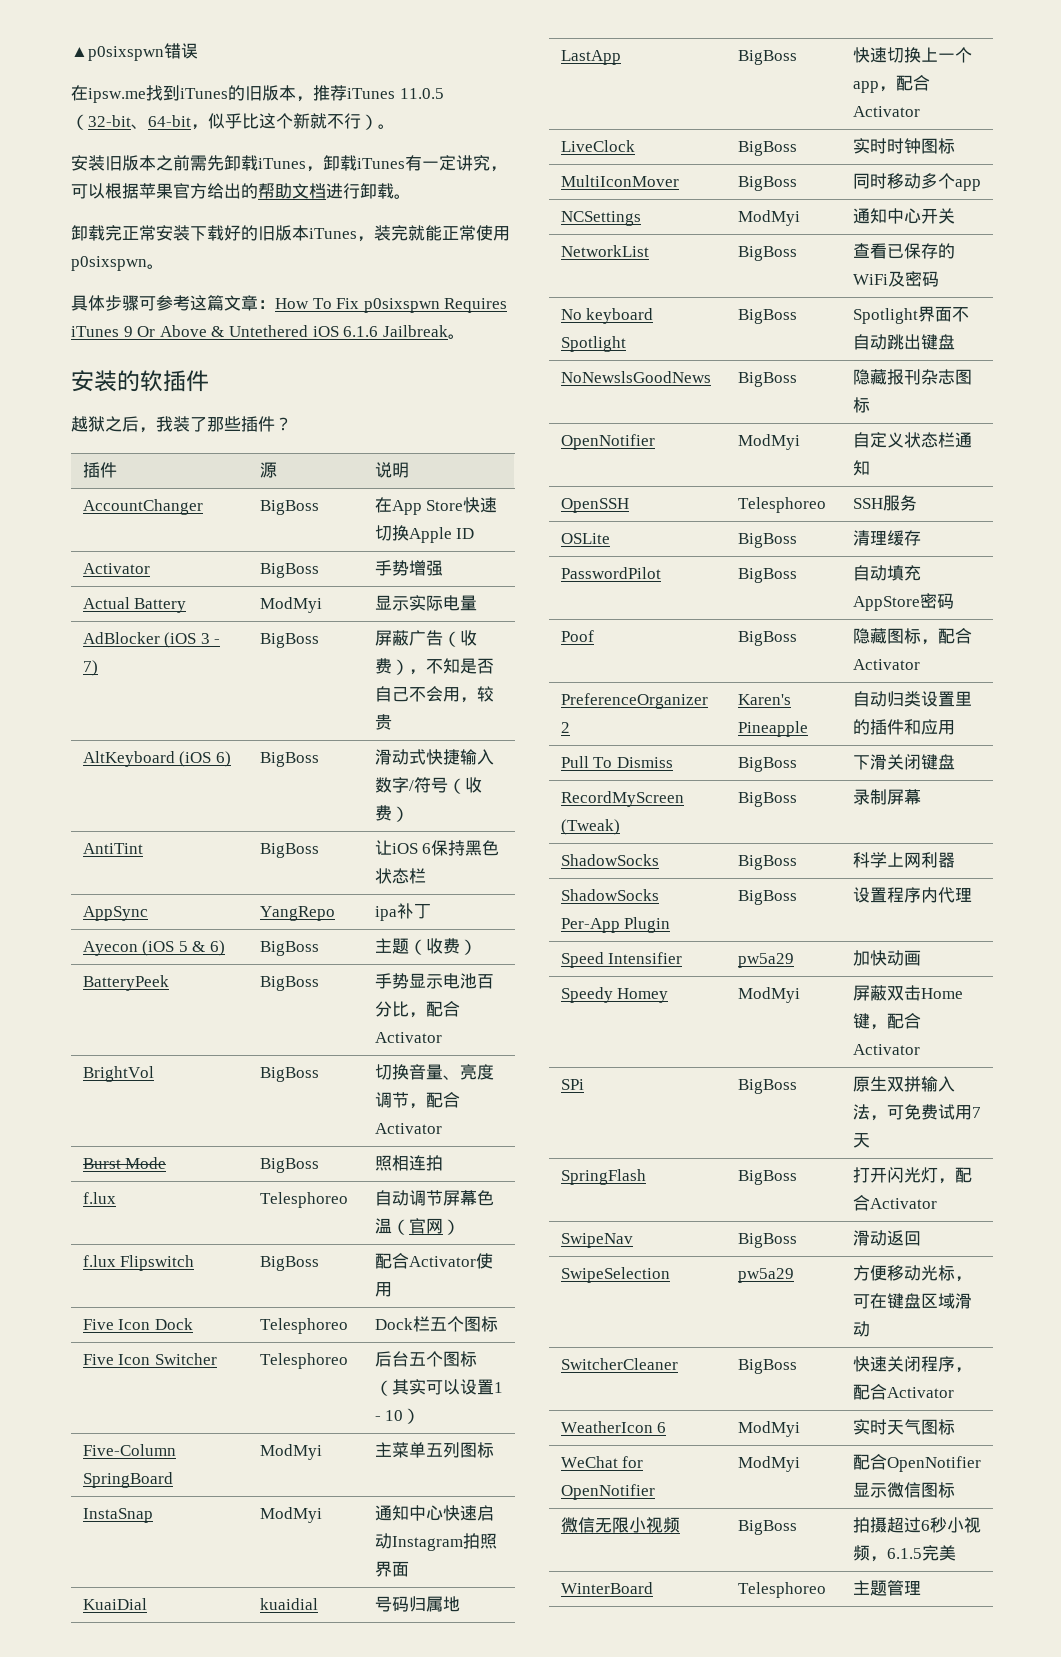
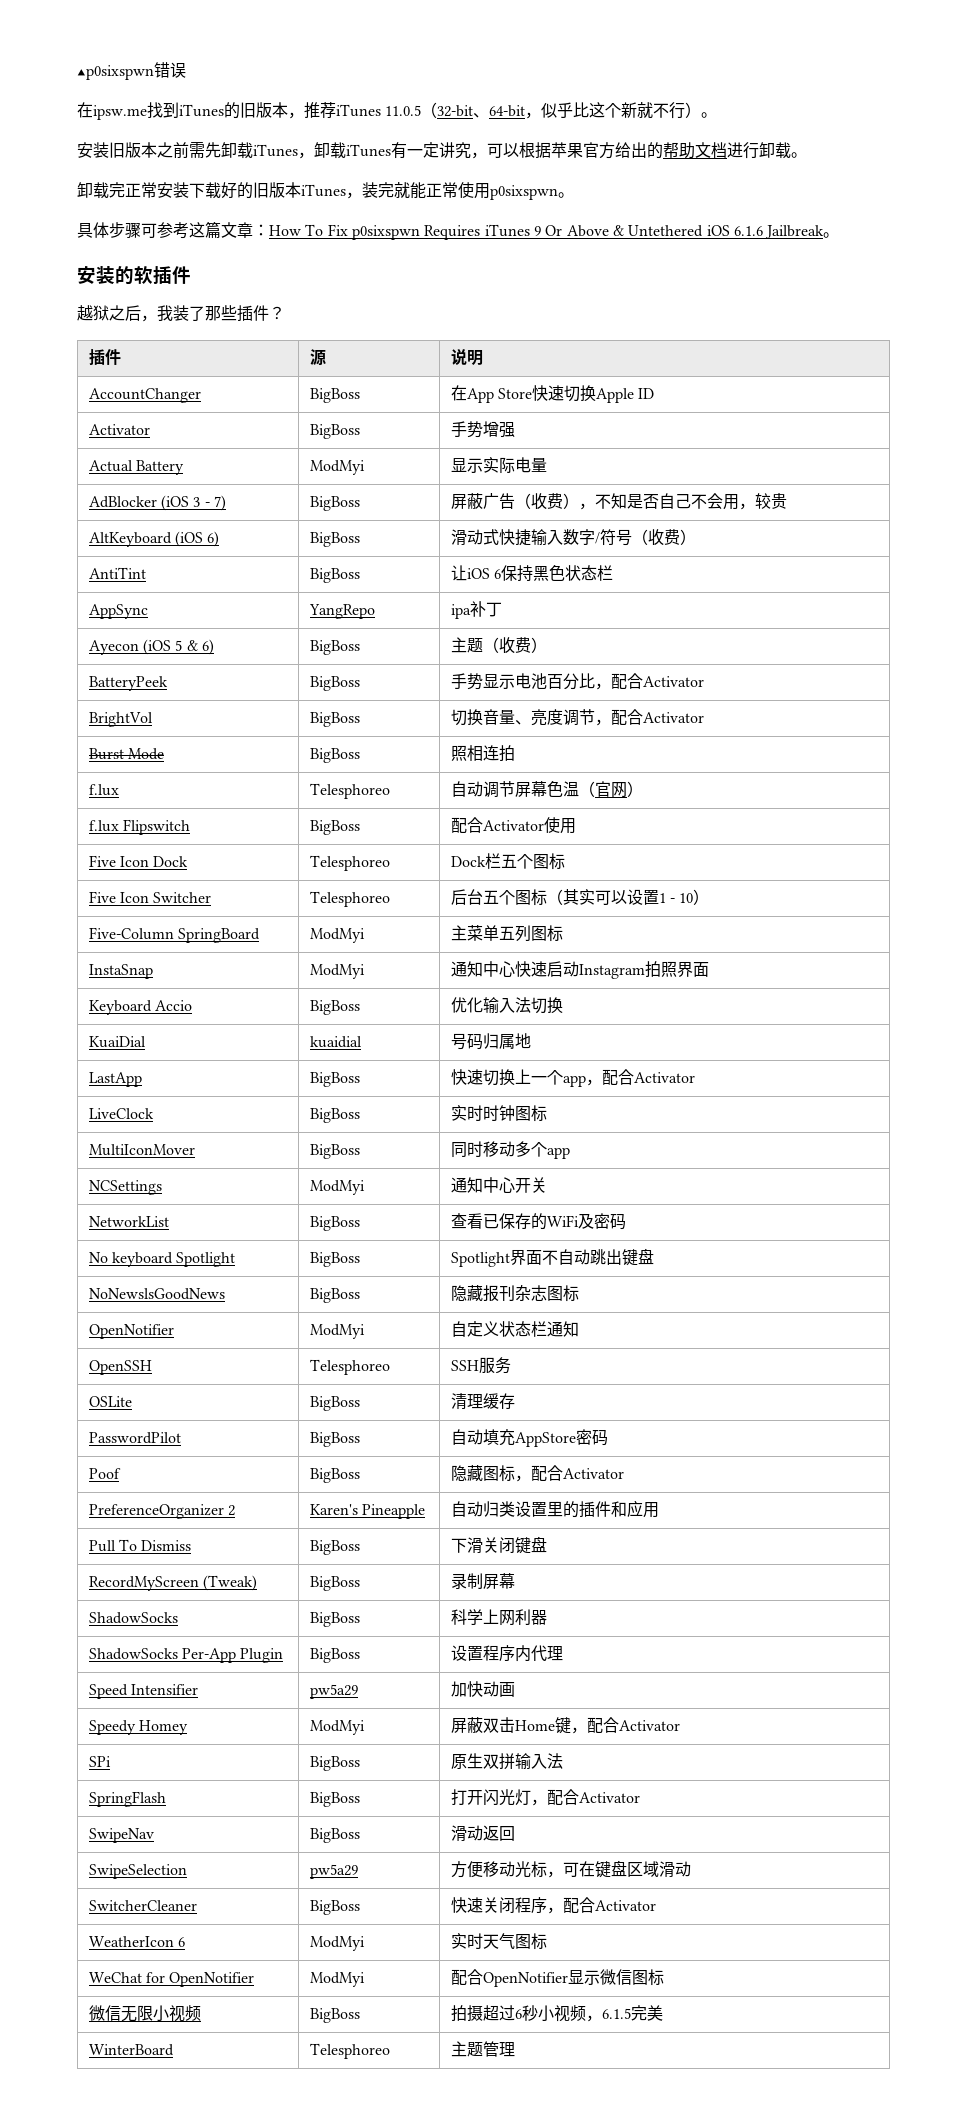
+ Keyboard Accio | BigBoss | 优化输入法切换
- SPi | BigBoss | 原生双拼输入法，可免费试用7天
+ SPi | BigBoss | 原生双拼输入法

